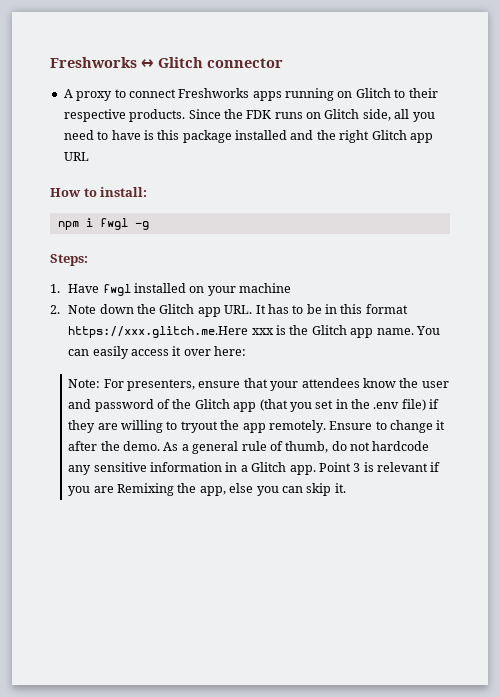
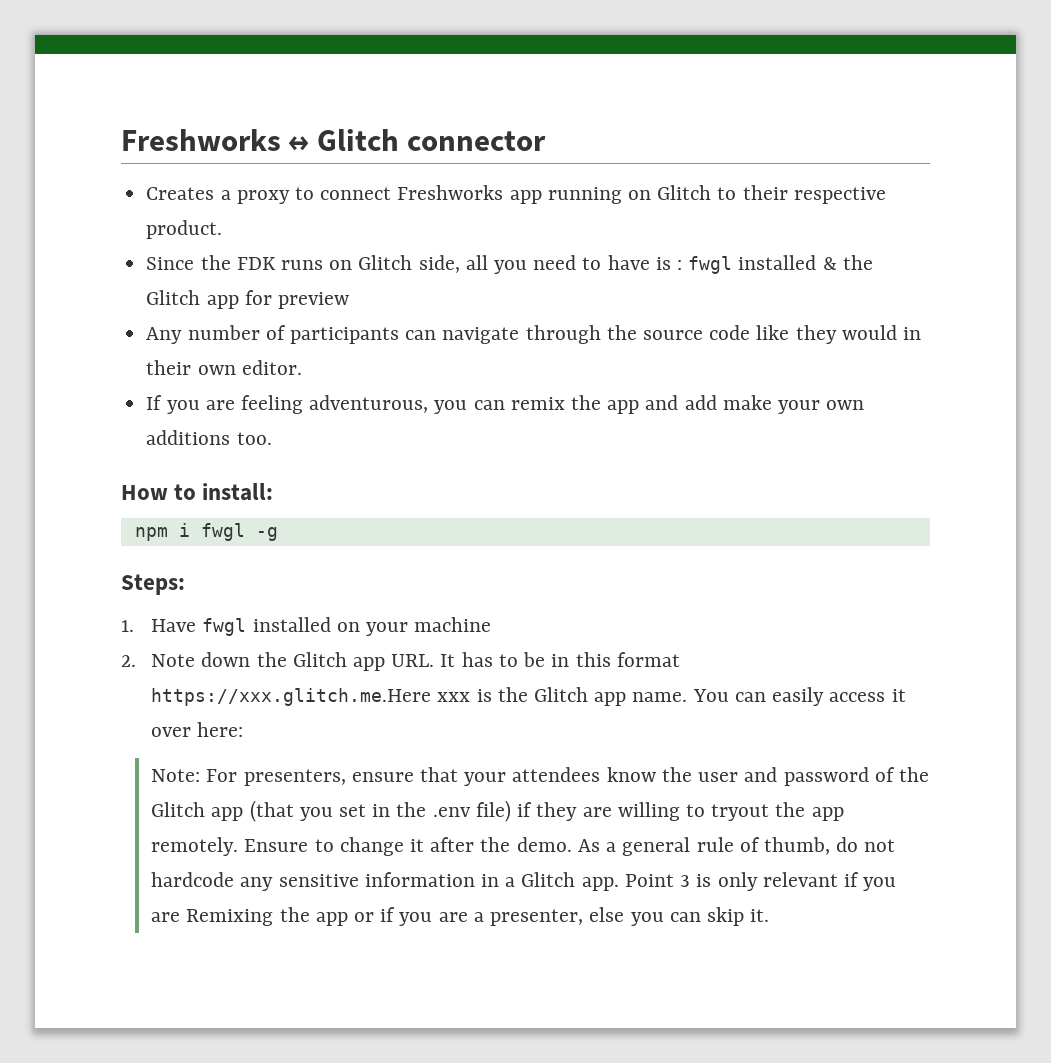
- A proxy to connect Freshworks apps running on Glitch to their respective products. Since the FDK runs on Glitch side, all you need to have is this package installed and the right Glitch app URL
+ Creates a proxy to connect Freshworks app running on Glitch to their respective product.
+ Since the FDK runs on Glitch side, all you need to have is : fwgl installed & the Glitch app for preview
+ Any number of participants can navigate through the source code like they would in their own editor.
+ If you are feeling adventurous, you can remix the app and add make your own additions too.
- Point 3 is relevant if you are Remixing the app, else you can skip it.
+ Point 3 is only relevant if you are Remixing the app or if you are a presenter, else you can skip it.

